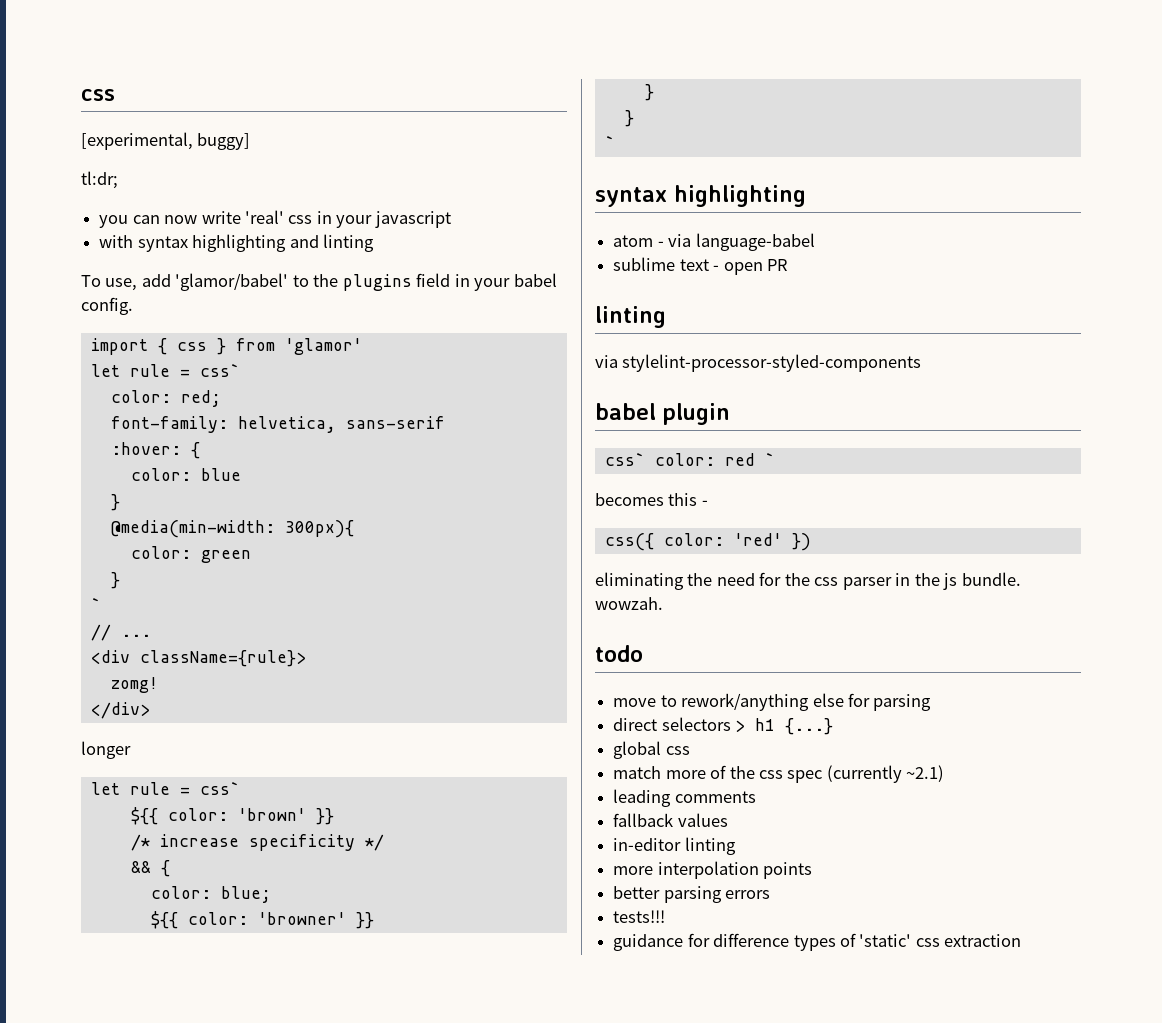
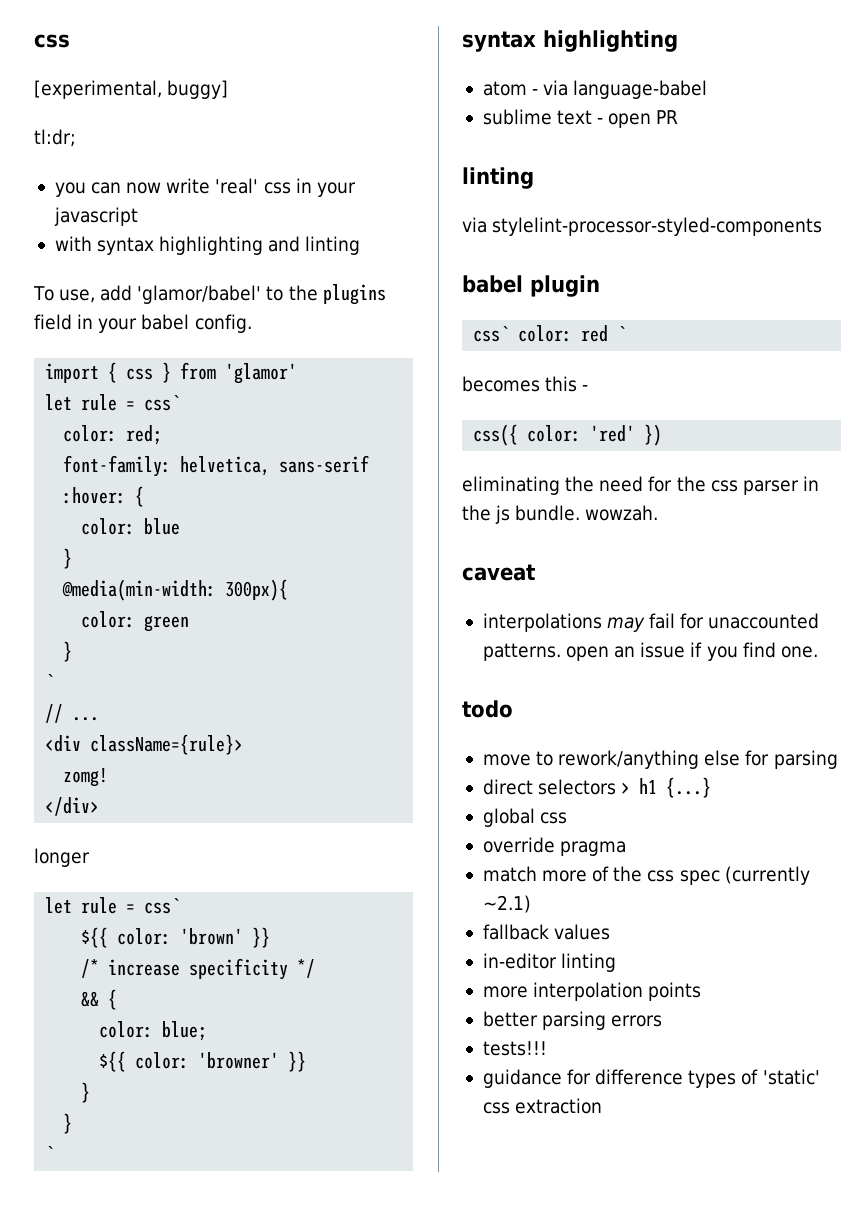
+ caveat
+ interpolations may fail for unaccounted patterns. open an issue if you find one.
+ override pragma
- leading comments

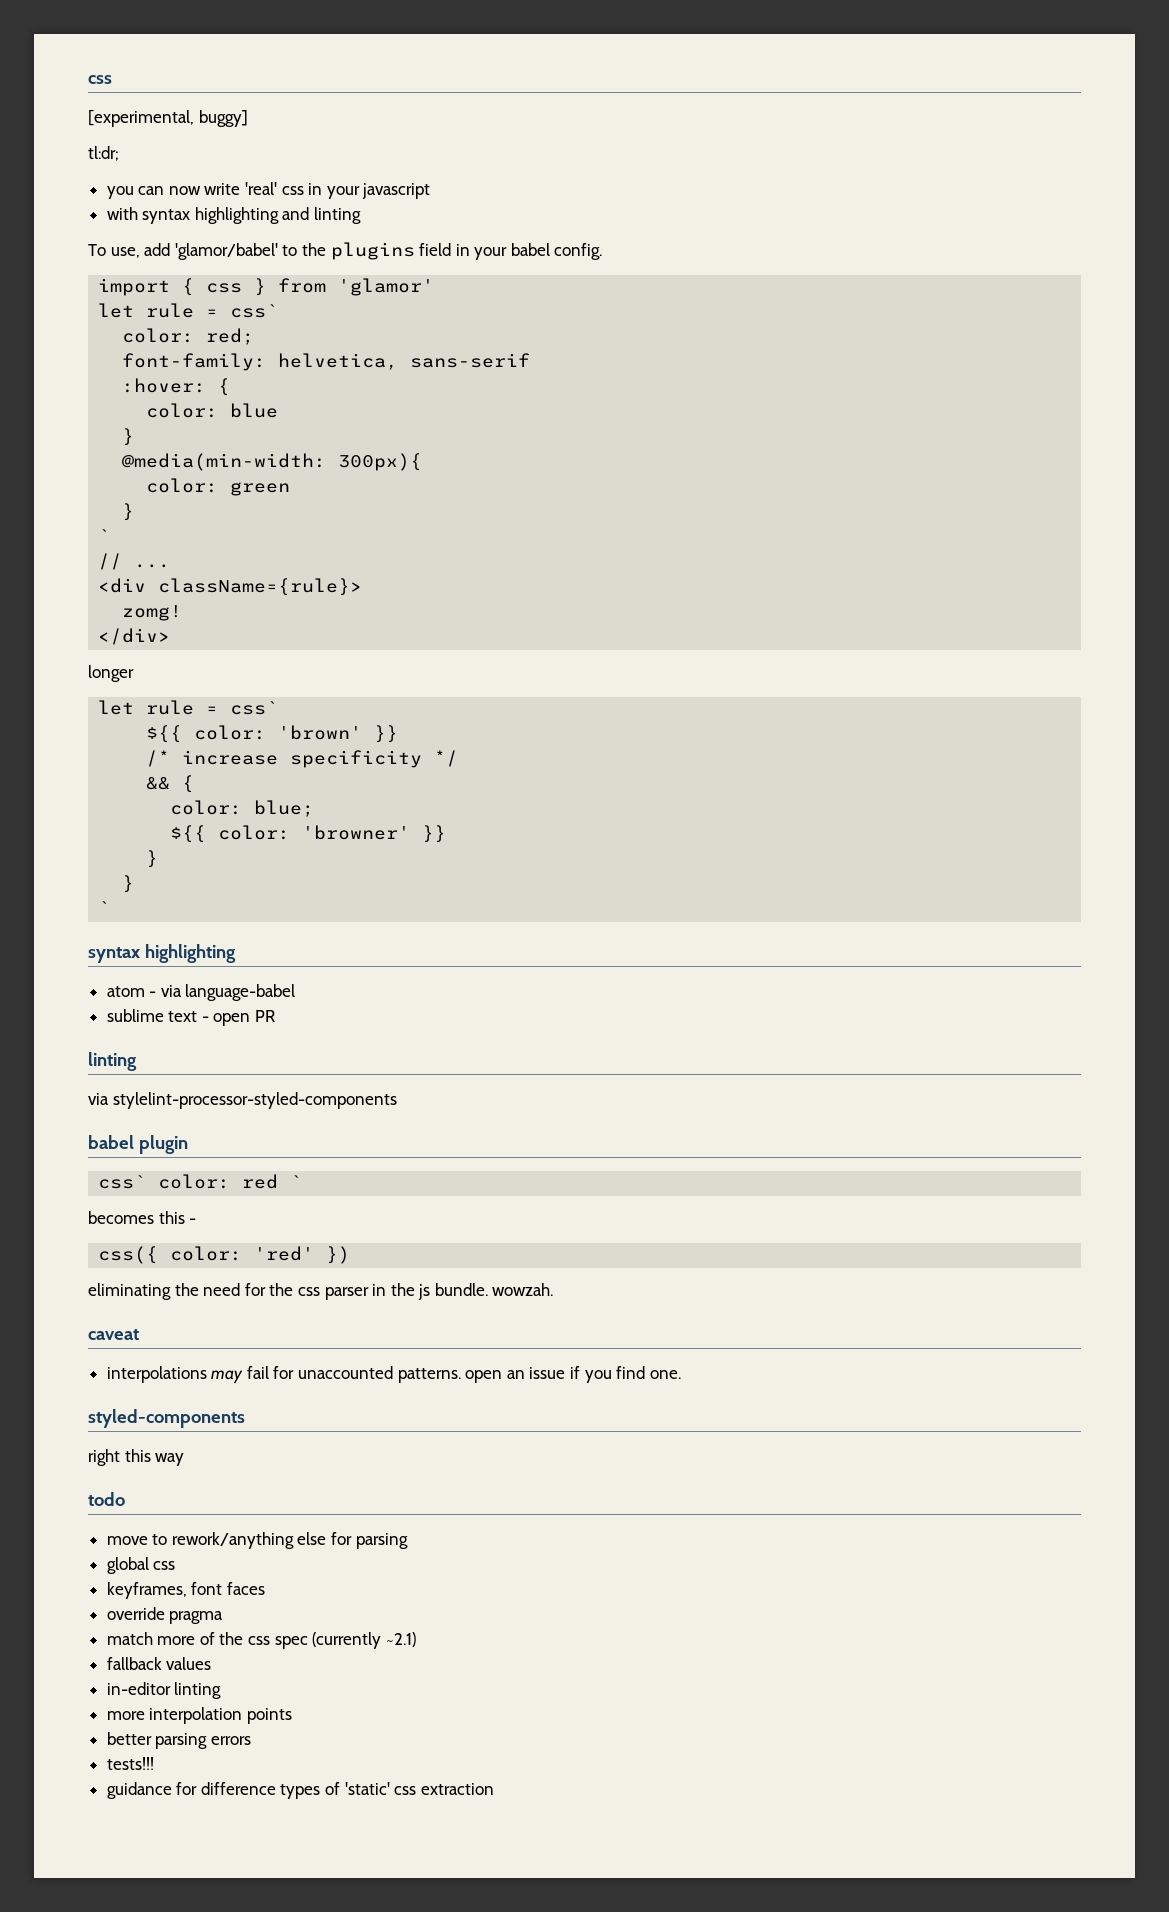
+ styled-components
+ right this way
- direct selectors > h1 {...}
+ keyframes, font faces

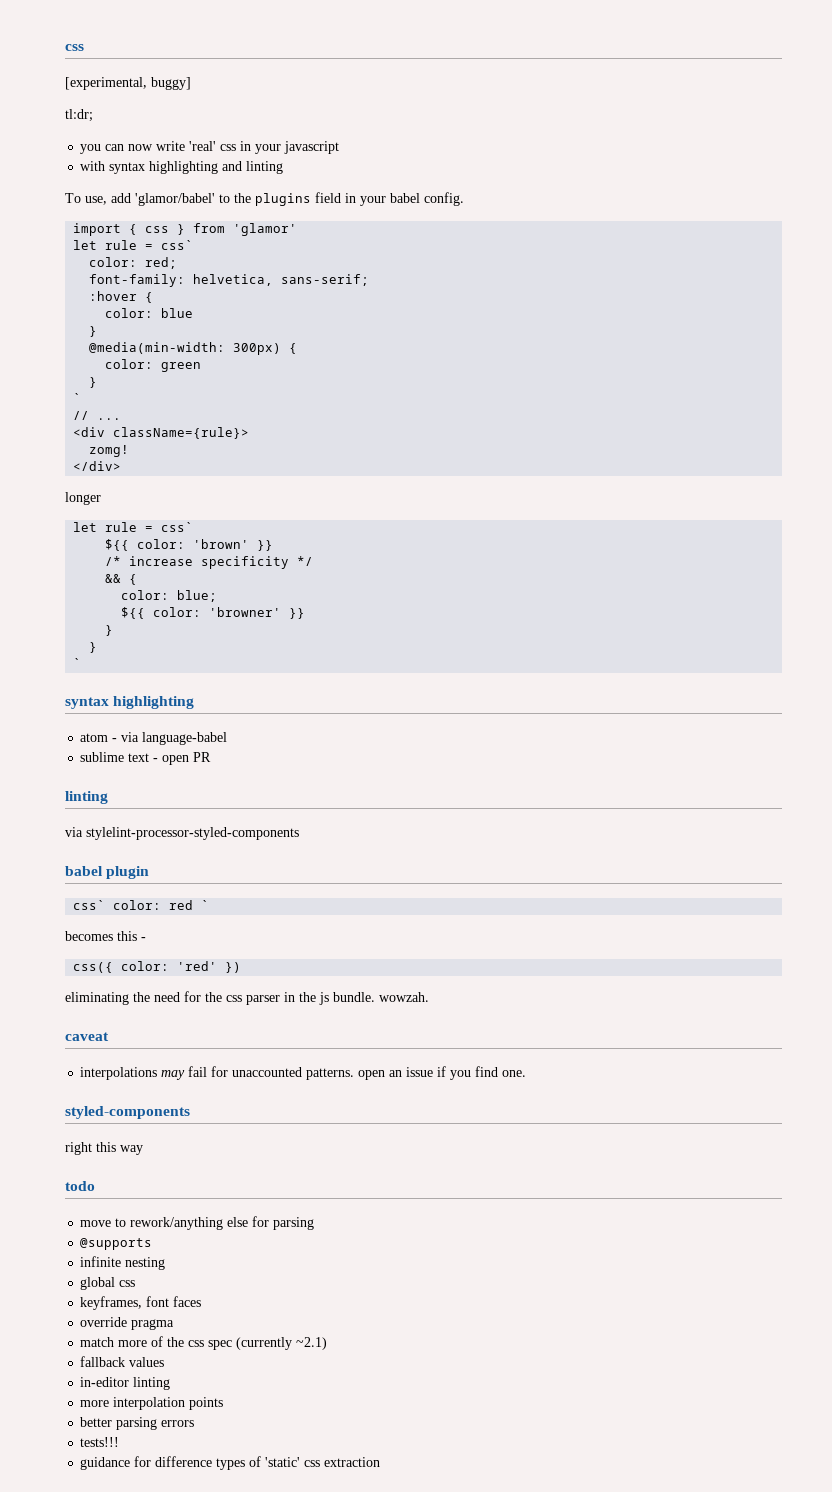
- font-family: helvetica, sans-serif
- :hover: {
+ font-family: helvetica, sans-serif;
+ :hover {
- @media(min-width: 300px){
+ @media(min-width: 300px) {
+ @supports
+ infinite nesting

